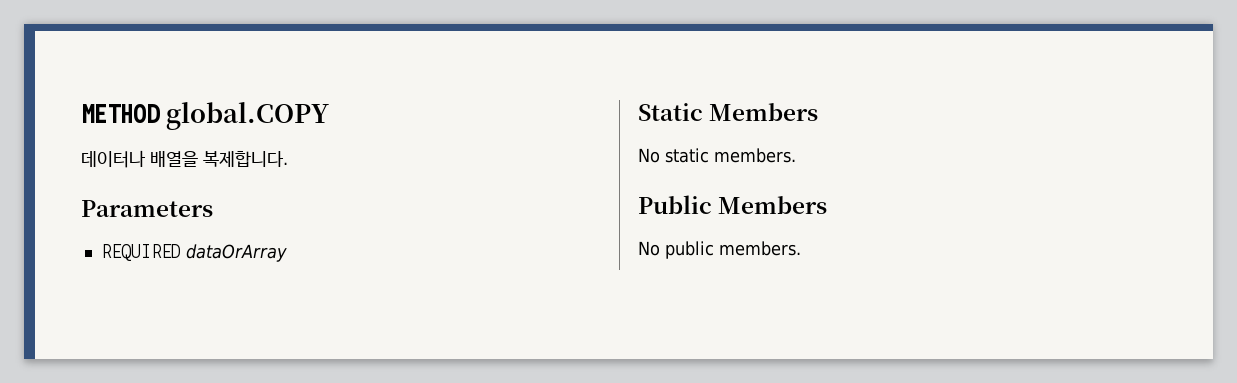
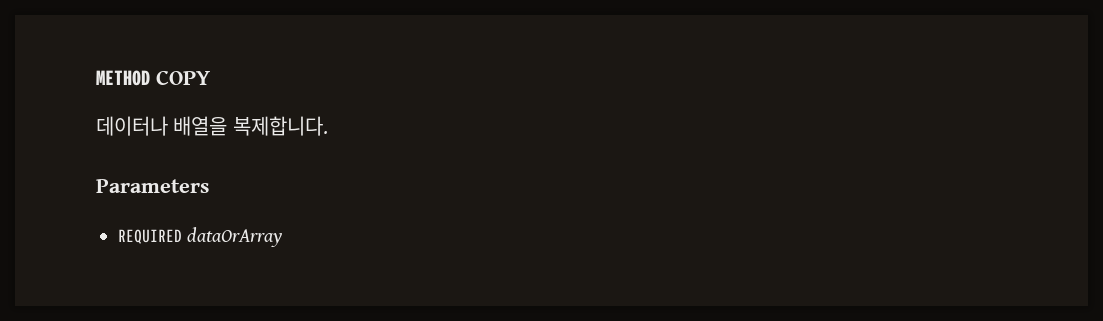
- METHOD global.COPY
+ METHOD COPY
- Static Members
- No static members.
- Public Members
- No public members.

